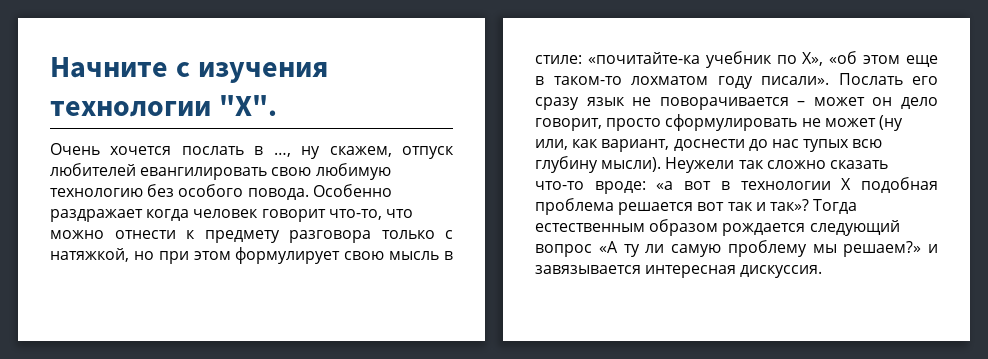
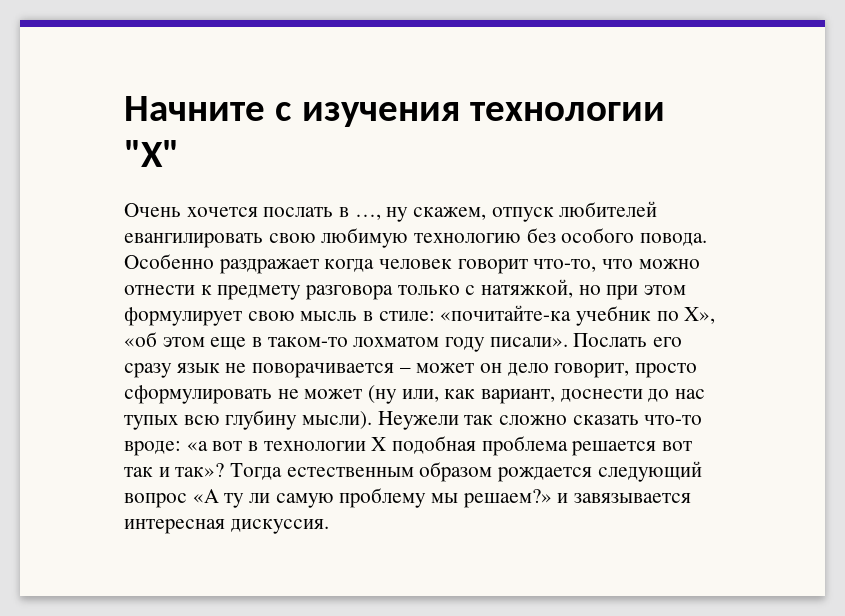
- Начните с изучения технологии "X".
+ Начните с изучения технологии "X"

